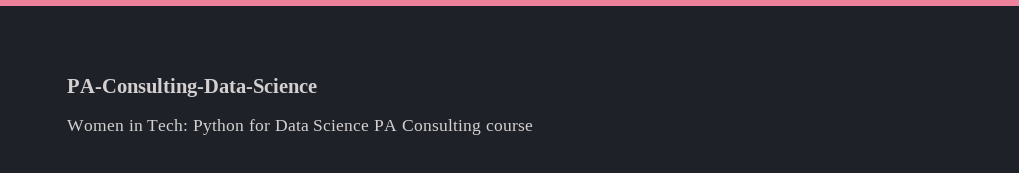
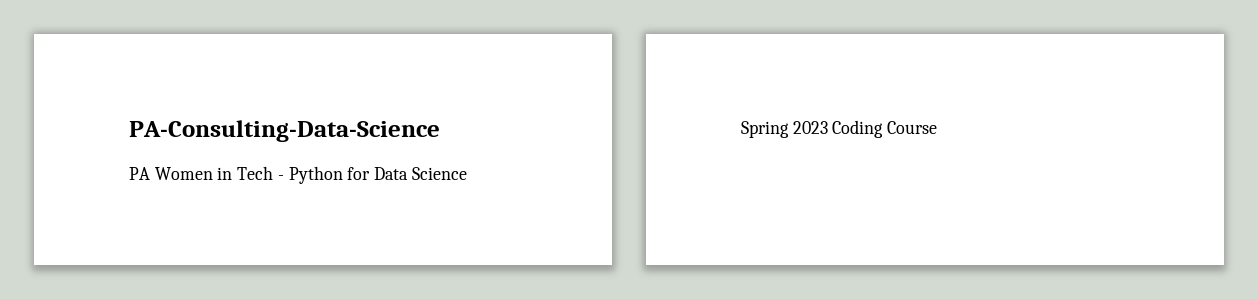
- Women in Tech: Python for Data Science PA Consulting course
+ PA Women in Tech - Python for Data Science Spring 2023 Coding Course

